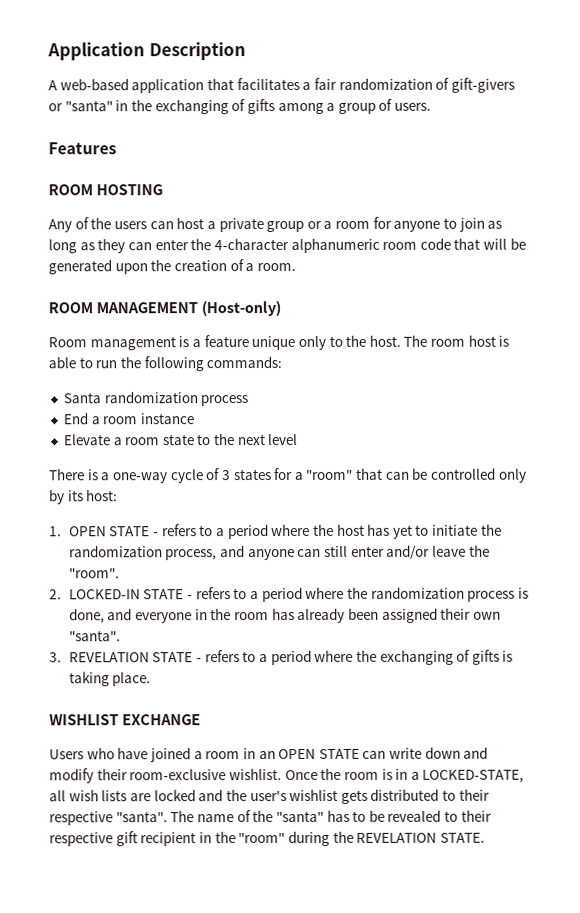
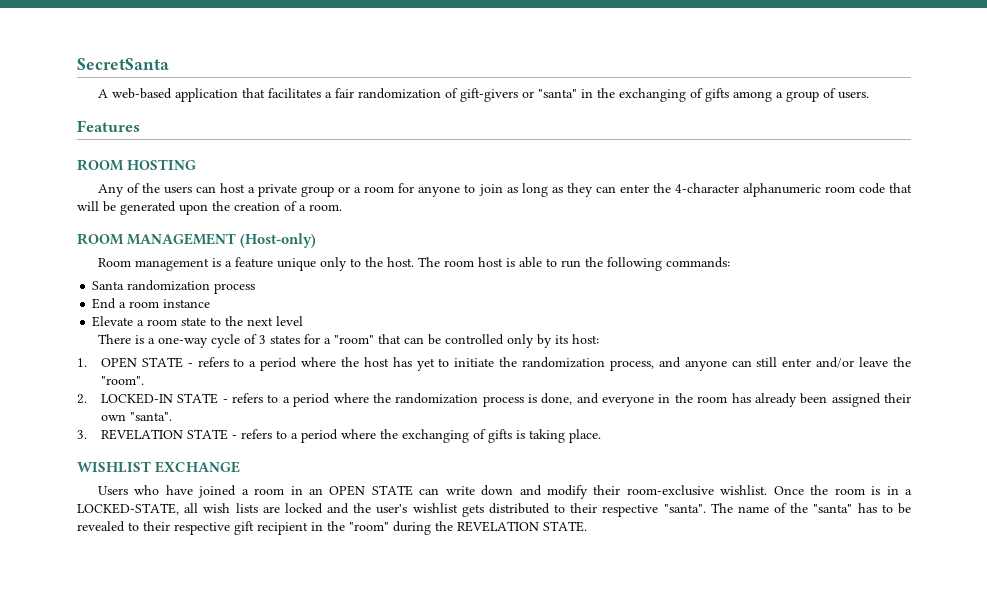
- Application Description
+ SecretSanta

